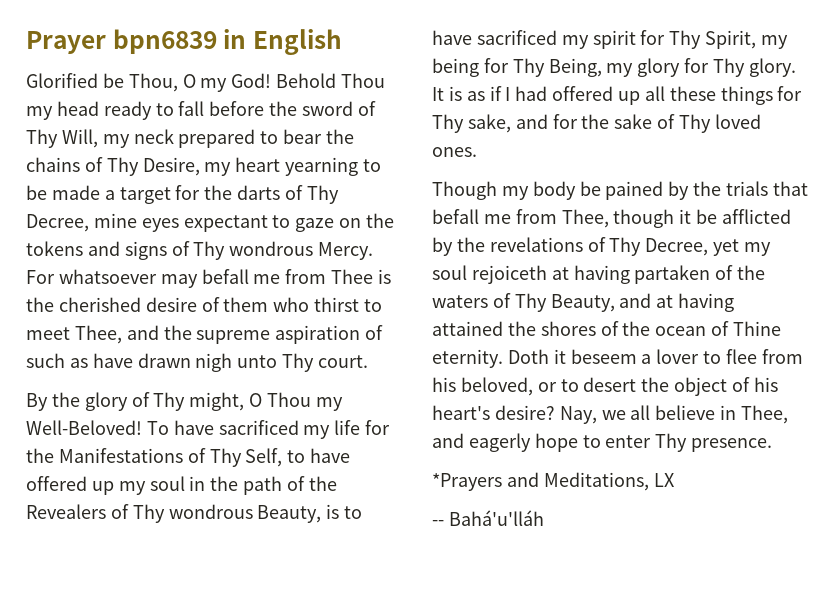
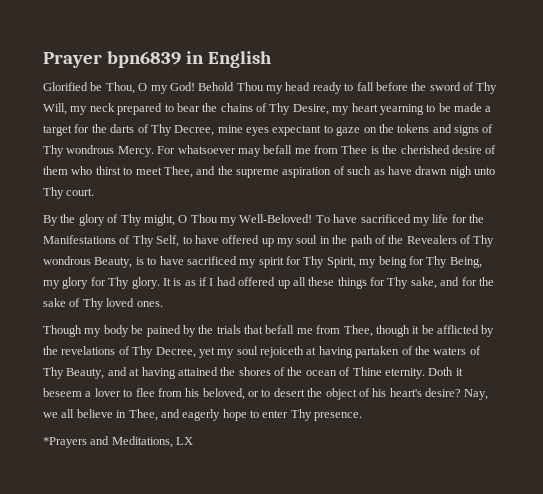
- -- Bahá'u'lláh

